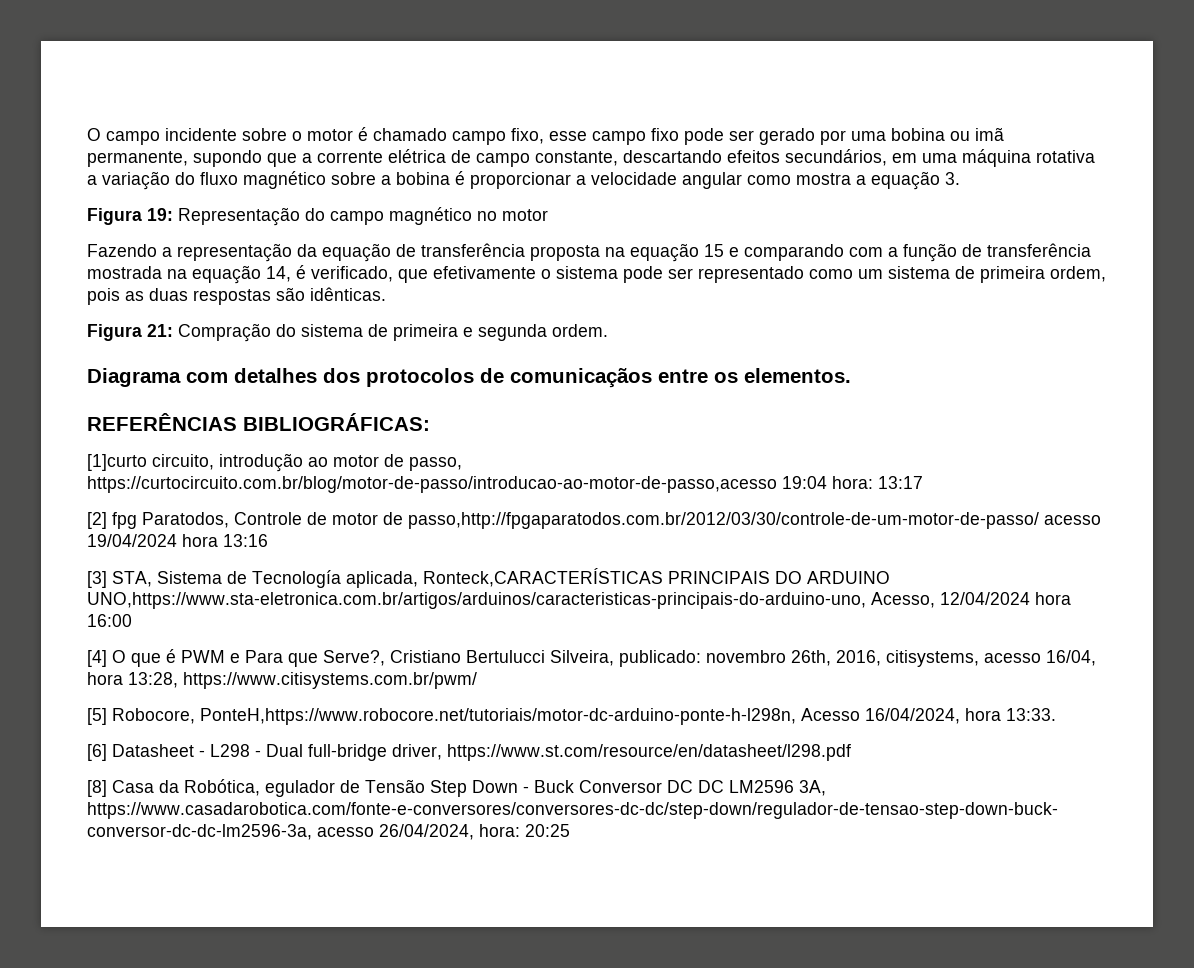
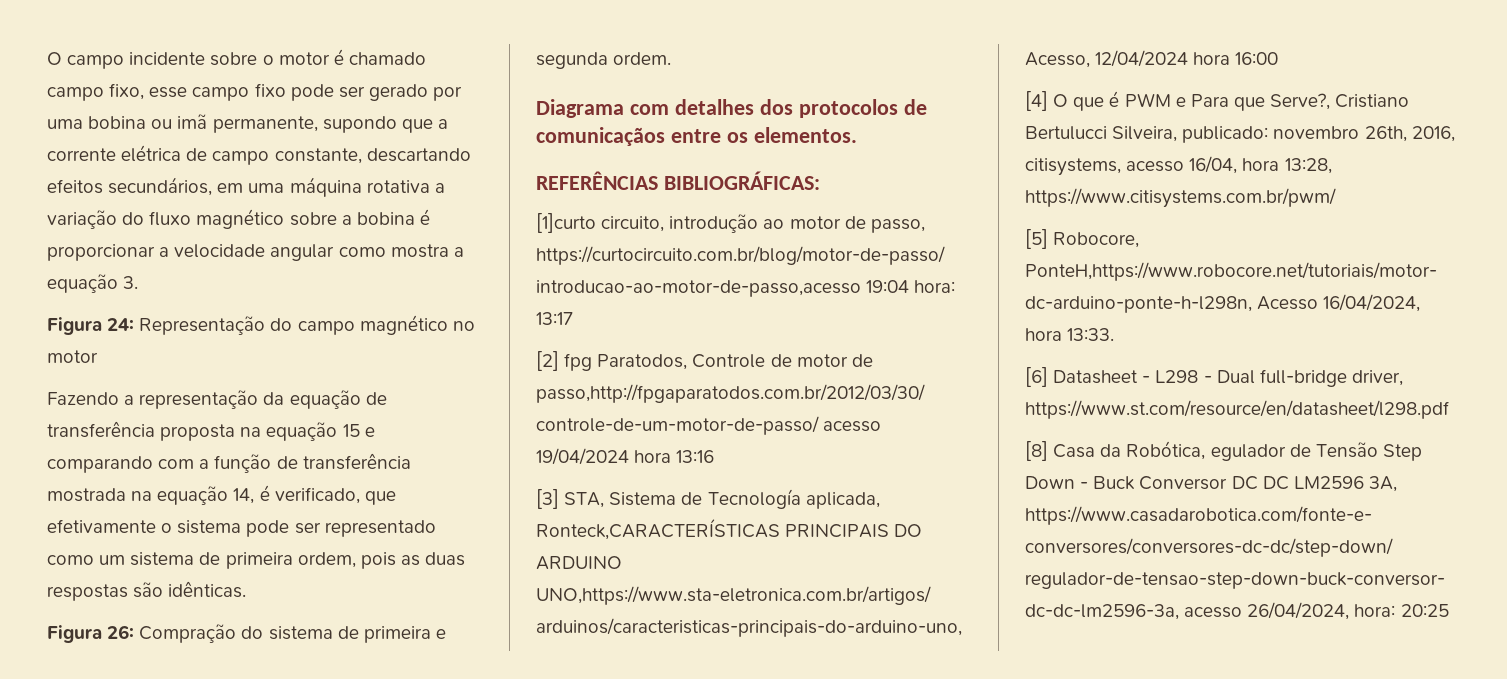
- Figura 19: Representação do campo magnético no motor
+ Figura 24: Representação do campo magnético no motor
- Figura 21: Compração do sistema de primeira e segunda ordem.
+ Figura 26: Compração do sistema de primeira e segunda ordem.

